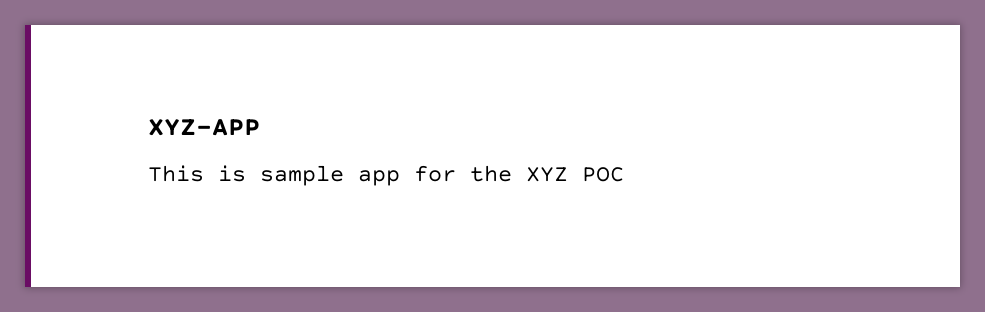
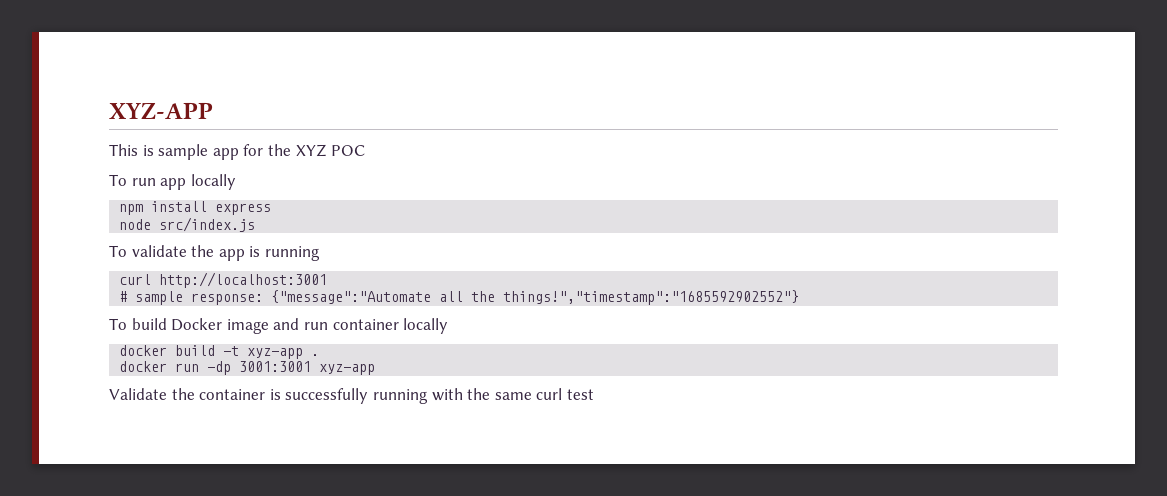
+ To run app locally
+ npm install express
+ node src/index.js
+ To validate the app is running
+ curl http://localhost:3001
+ # sample response: {"message":"Automate all the things!","timestamp":"1685592902552"}
+ To build Docker image and run container locally
+ docker build -t xyz-app .
+ docker run -dp 3001:3001 xyz-app
+ Validate the container is successfully running with the same curl test

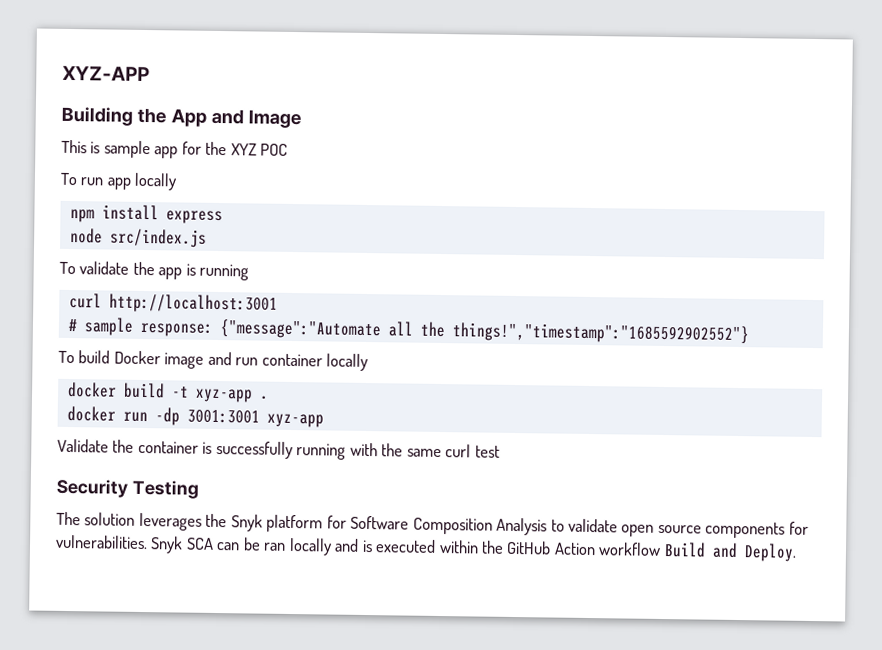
+ Building the App and Image
+ Security Testing
+ The solution leverages the Snyk platform for Software Composition Analysis to validate open source components for vulnerabilities. Snyk SCA can be ran locally and is executed within the GitHub Action workflow Build and Deploy.

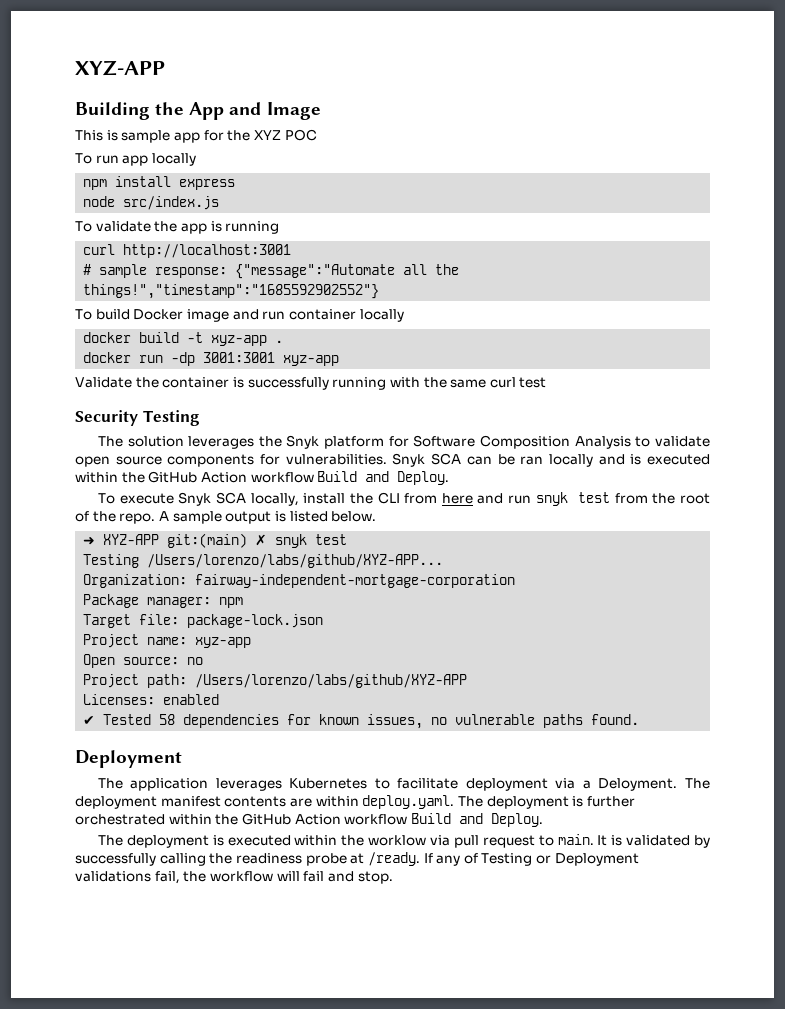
+ To execute Snyk SCA locally, install the CLI from here and run snyk test from the root of the repo. A sample output is listed below.
+ ➜ XYZ-APP git:(main) ✗ snyk test
+ Testing /Users/lorenzo/labs/github/XYZ-APP...
+ Organization: fairway-independent-mortgage-corporation
+ Package manager: npm
+ Target file: package-lock.json
+ Project name: xyz-app
+ Open source: no
+ Project path: /Users/lorenzo/labs/github/XYZ-APP
+ Licenses: enabled
+ ✔ Tested 58 dependencies for known issues, no vulnerable paths found.
+ Deployment
+ The application leverages Kubernetes to facilitate deployment via a Deloyment. The deployment manifest contents are within deploy.yaml. The deployment is further orchestrated within the GitHub Action workflow Build and Deploy.
+ The deployment is executed within the worklow via pull request to main. It is validated by successfully calling the readiness probe at /ready. If any of Testing or Deployment validations fail, the workflow will fail and stop.

